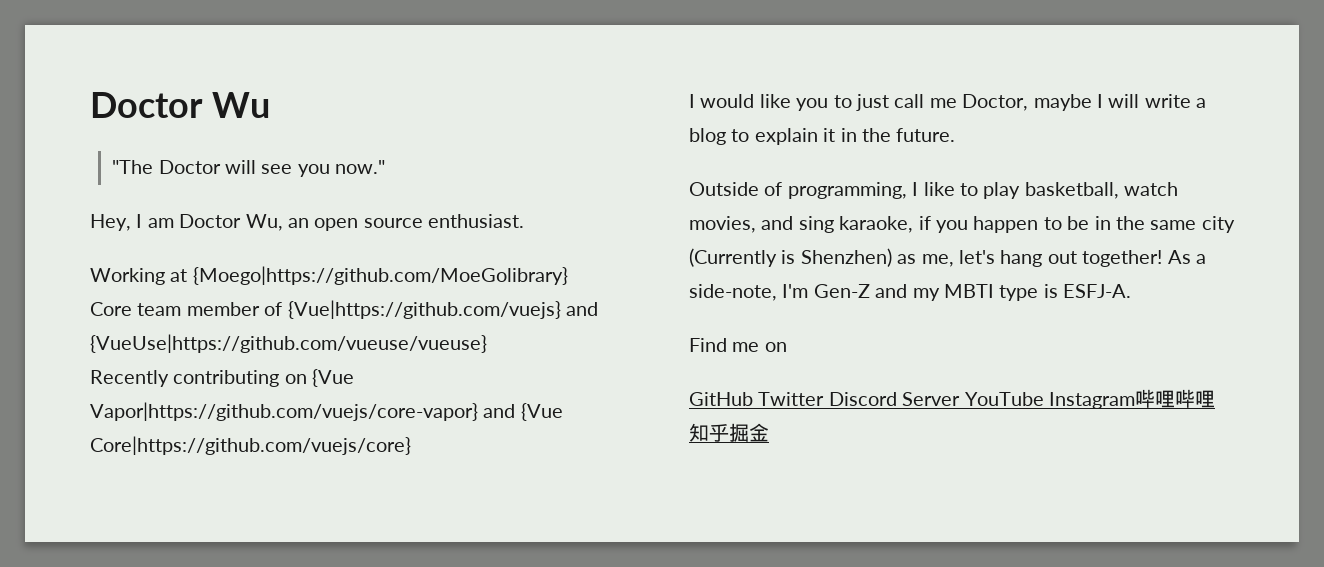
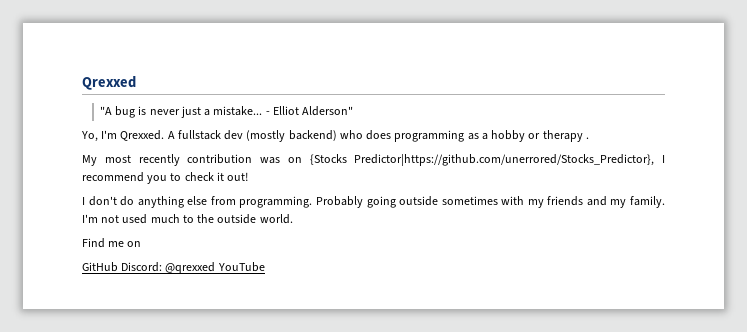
- Doctor Wu
- "The Doctor will see you now."
- Hey, I am Doctor Wu, an open source enthusiast.
- Working at {Moego|https://github.com/MoeGolibrary}
- Core team member of {Vue|https://github.com/vuejs} and {VueUse|https://github.com/vueuse/vueuse}
- Recently contributing on {Vue Vapor|https://github.com/vuejs/core-vapor} and {Vue Core|https://github.com/vuejs/core}
- I would like you to just call me Doctor, maybe I will write a blog to explain it in the future.
- Outside of programming, I like to play basketball, watch movies, and sing karaoke, if you happen to be in the same city (Currently is Shenzhen) as me, let's hang out together! As a side-note, I'm Gen-Z and my MBTI type is ESFJ-A.
+ Qrexxed
+ "A bug is never just a mistake... - Elliot Alderson"
+ Yo, I'm Qrexxed. A fullstack dev (mostly backend) who does programming as a hobby or therapy .
+ My most recently contribution was on {Stocks Predictor|https://github.com/unerrored/Stocks_Predictor}, I recommend you to check it out!
+ I don't do anything else from programming. Probably going outside sometimes with my friends and my family. I'm not used much to the outside world.
  Find me on
- GitHub Twitter Discord Server YouTube Instagram哔哩哔哩知乎掘金
+ GitHub Discord: @qrexxed YouTube

